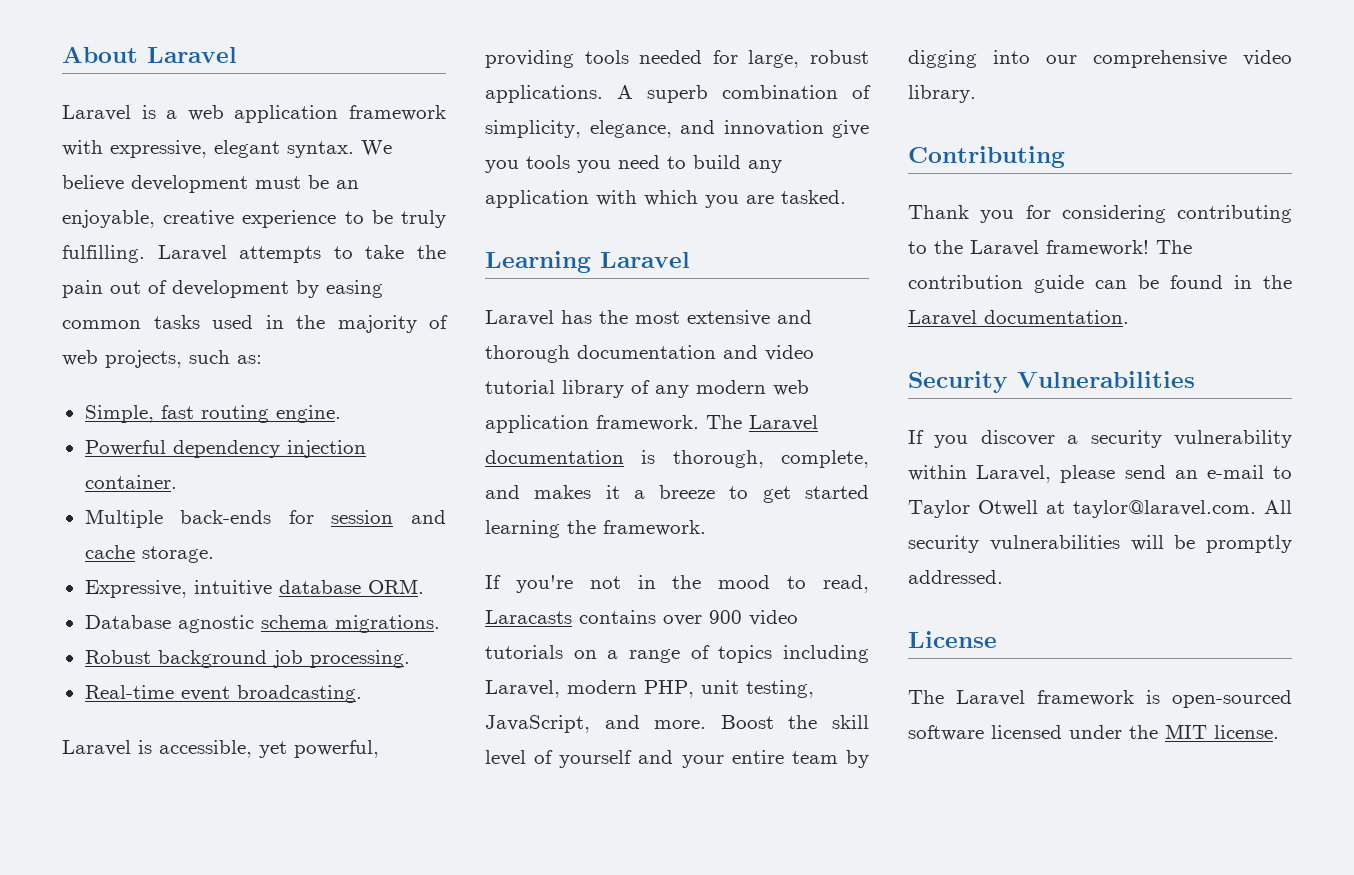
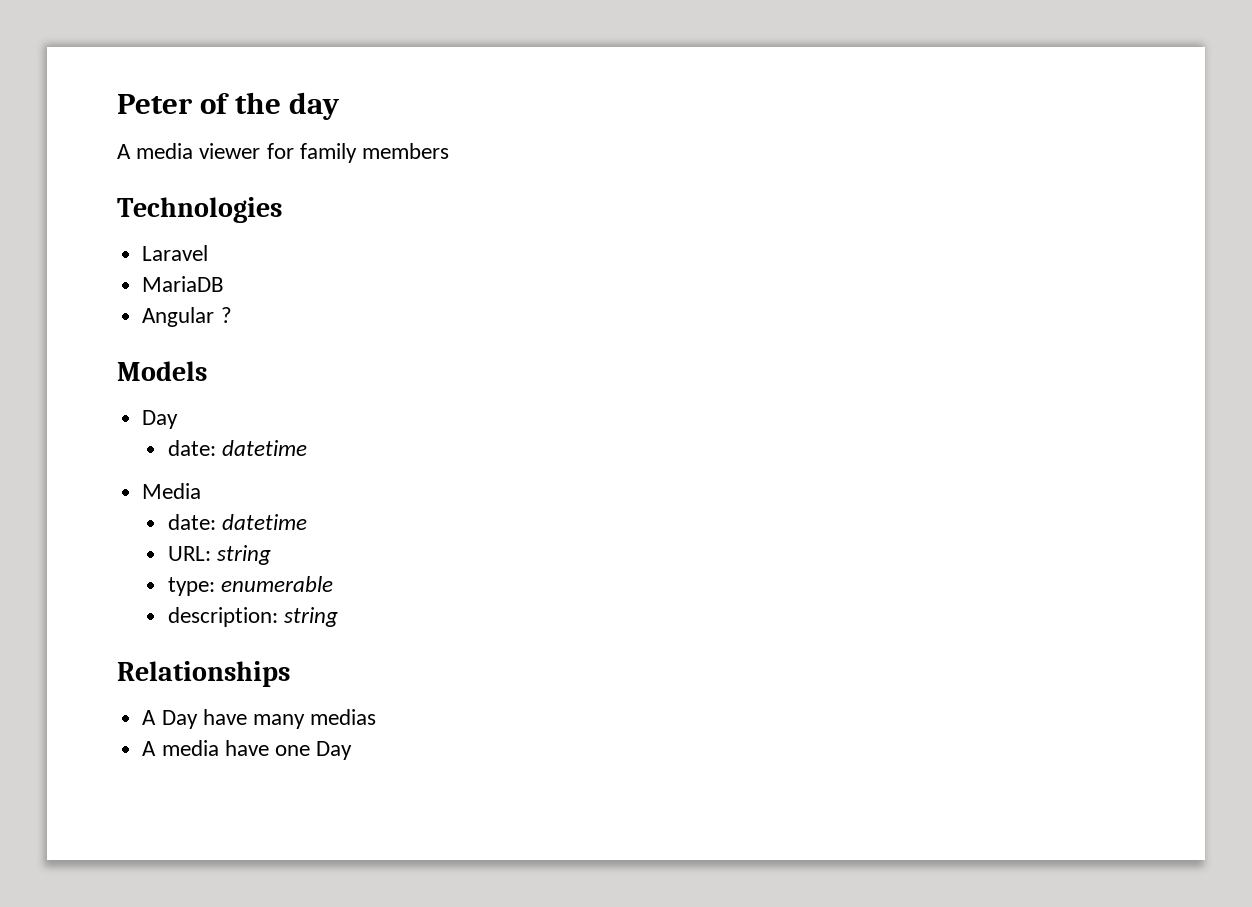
- About Laravel
- Laravel is a web application framework with expressive, elegant syntax. We believe development must be an enjoyable, creative experience to be truly fulfilling. Laravel attempts to take the pain out of development by easing common tasks used in the majority of web projects, such as:
- Simple, fast routing engine.
- Powerful dependency injection container.
- Multiple back-ends for session and cache storage.
- Expressive, intuitive database ORM.
- Database agnostic schema migrations.
- Robust background job processing.
- Real-time event broadcasting.
- Laravel is accessible, yet powerful, providing tools needed for large, robust applications. A superb combination of simplicity, elegance, and innovation give you tools you need to build any application with which you are tasked.
- Learning Laravel
- Laravel has the most extensive and thorough documentation and video tutorial library of any modern web application framework. The Laravel documentation is thorough, complete, and makes it a breeze to get started learning the framework.
- If you're not in the mood to read, Laracasts contains over 900 video tutorials on a range of topics including Laravel, modern PHP, unit testing, JavaScript, and more. Boost the skill level of yourself and your entire team by digging into our comprehensive video library.
- Contributing
- Thank you for considering contributing to the Laravel framework! The contribution guide can be found in the Laravel documentation.
- Security Vulnerabilities
- If you discover a security vulnerability within Laravel, please send an e-mail to Taylor Otwell at taylor@laravel.com. All security vulnerabilities will be promptly addressed.
- License
- The Laravel framework is open-sourced software licensed under the MIT license.
+ Peter of the day
+ A media viewer for family members
+ Technologies
+ Laravel
+ MariaDB
+ Angular ?
+ Models
+ Day
+ date: datetime
+ Media
+ date: datetime
+ URL: string
+ type: enumerable
+ description: string
+ Relationships
+ A Day have many medias
+ A media have one Day

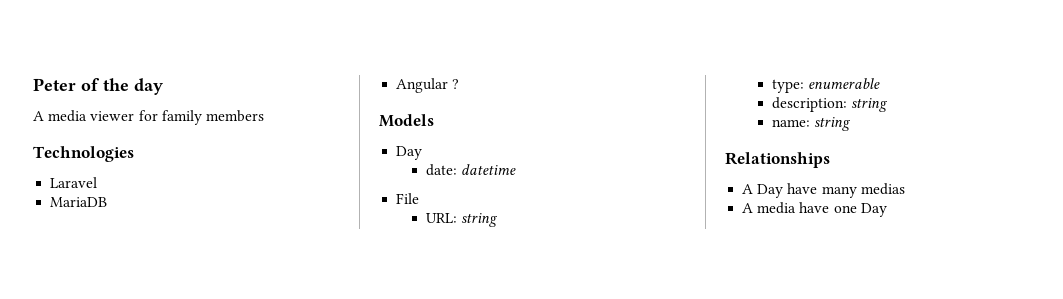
- Media
- date: datetime
+ File
+ name: string

